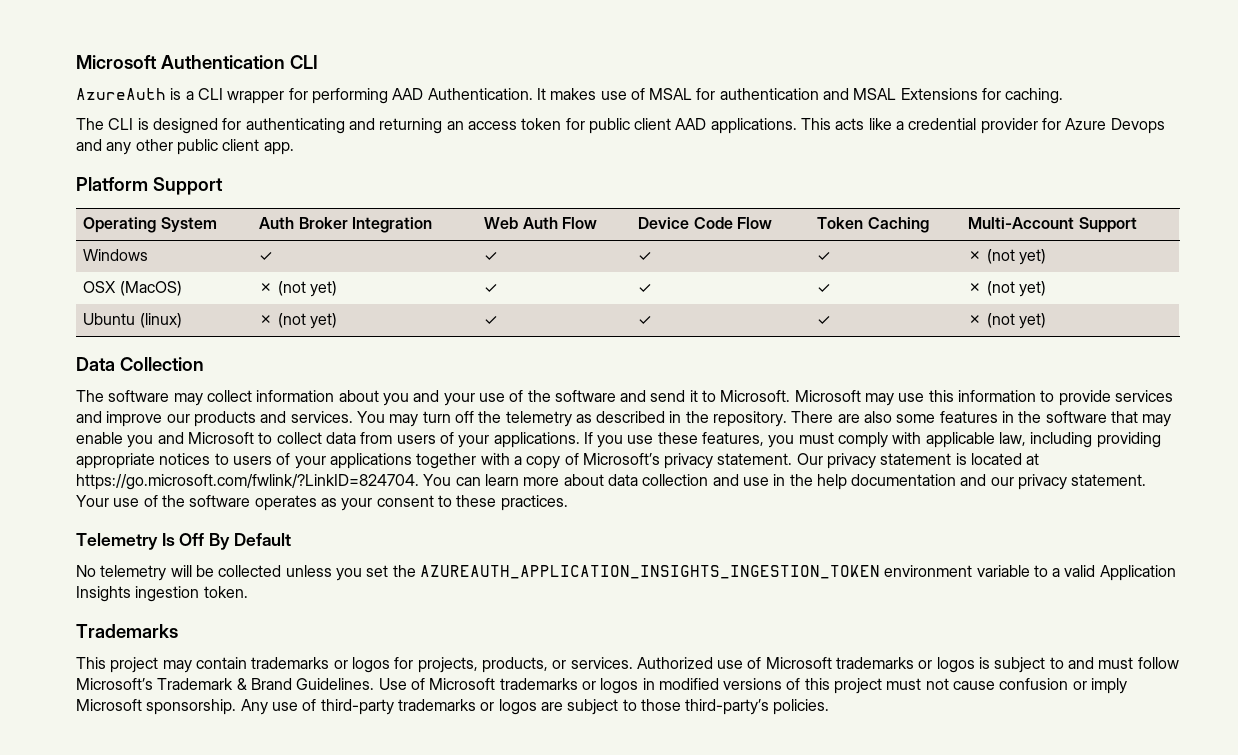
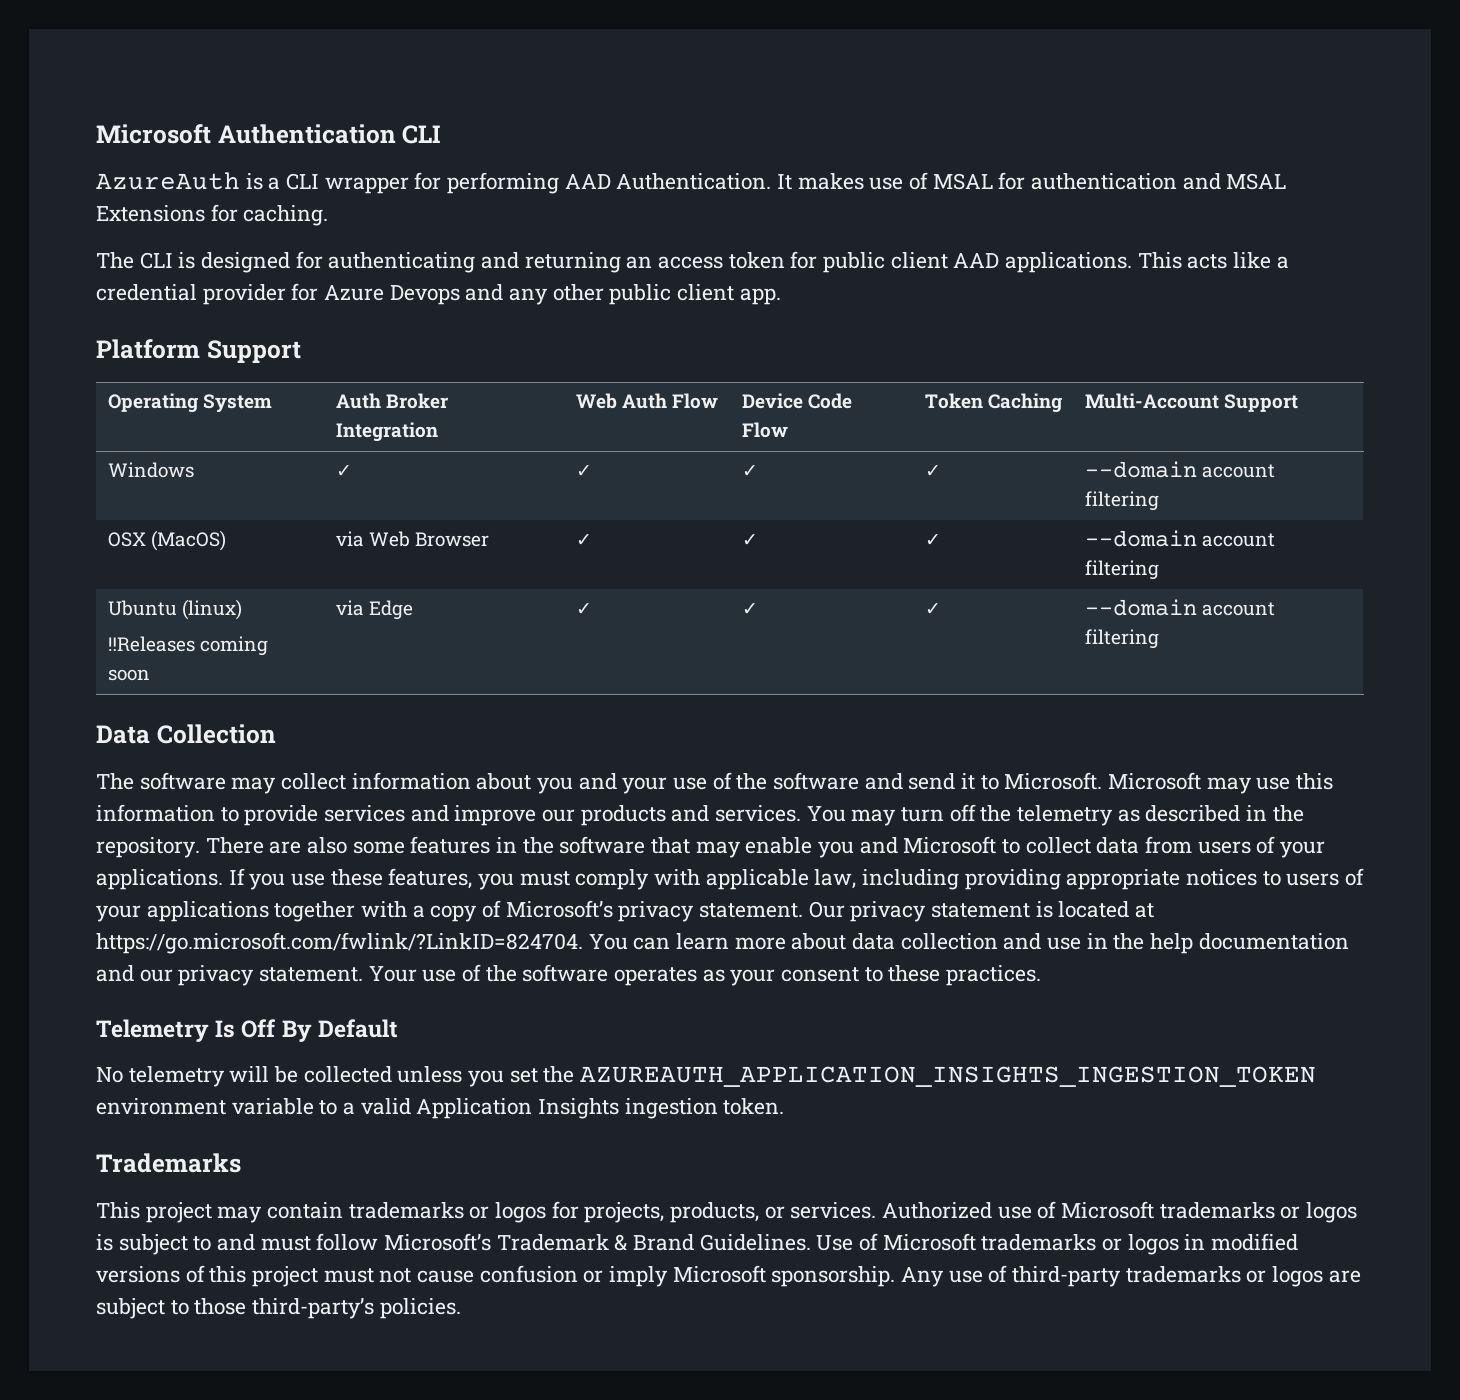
- Windows | ✓ | ✓ | ✓ | ✓ | ✗ (not yet)
+ Windows | ✓ | ✓ | ✓ | ✓ | --domain account filtering
- OSX (MacOS) | ✗ (not yet) | ✓ | ✓ | ✓ | ✗ (not yet)
+ OSX (MacOS) | via Web Browser | ✓ | ✓ | ✓ | --domain account filtering
- Ubuntu (linux) | ✗ (not yet) | ✓ | ✓ | ✓ | ✗ (not yet)
+ Ubuntu (linux)
+ ‼Releases coming soon | via Edge | ✓ | ✓ | ✓ | --domain account filtering

